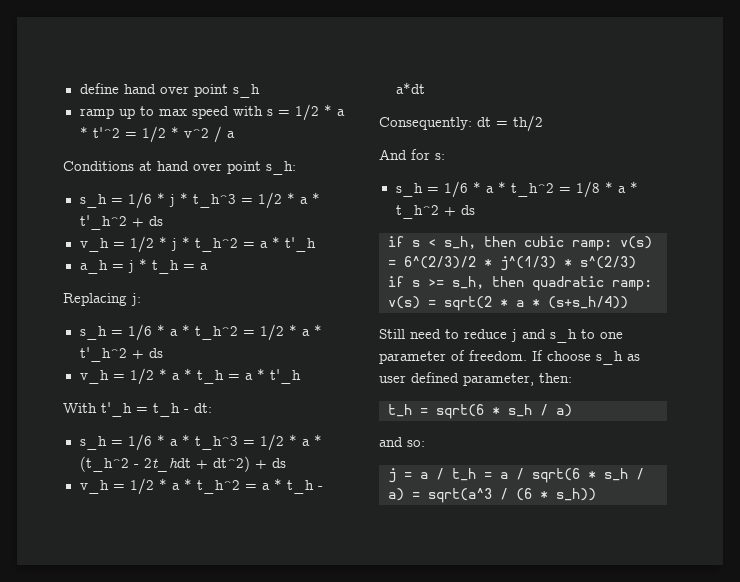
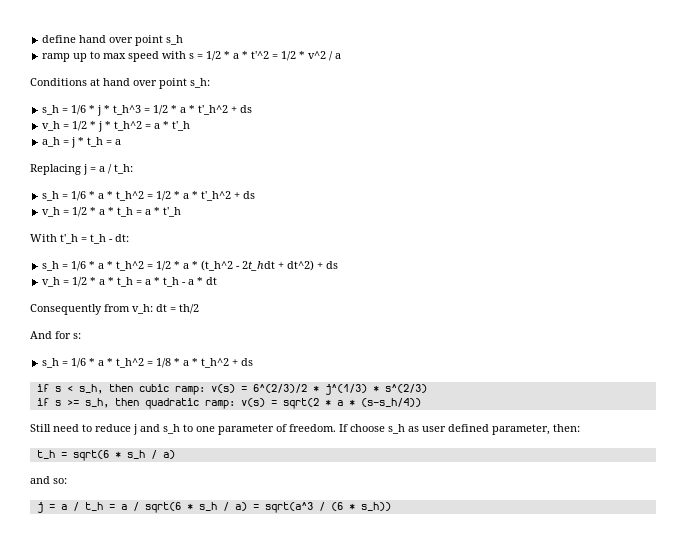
- Replacing j:
+ Replacing j = a / t_h:
- s_h = 1/6 * a * t_h^3 = 1/2 * a * (t_h^2 - 2t_hdt + dt^2) + ds
+ s_h = 1/6 * a * t_h^2 = 1/2 * a * (t_h^2 - 2t_hdt + dt^2) + ds
- v_h = 1/2 * a * t_h^2 = a * t_h - a*dt
- Consequently: dt = th/2
+ v_h = 1/2 * a * t_h = a * t_h - a * dt
+ Consequently from v_h: dt = th/2
- if s >= s_h, then quadratic ramp: v(s) = sqrt(2 * a * (s+s_h/4))
+ if s >= s_h, then quadratic ramp: v(s) = sqrt(2 * a * (s-s_h/4))

